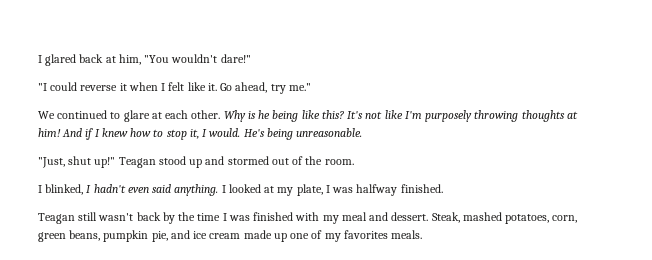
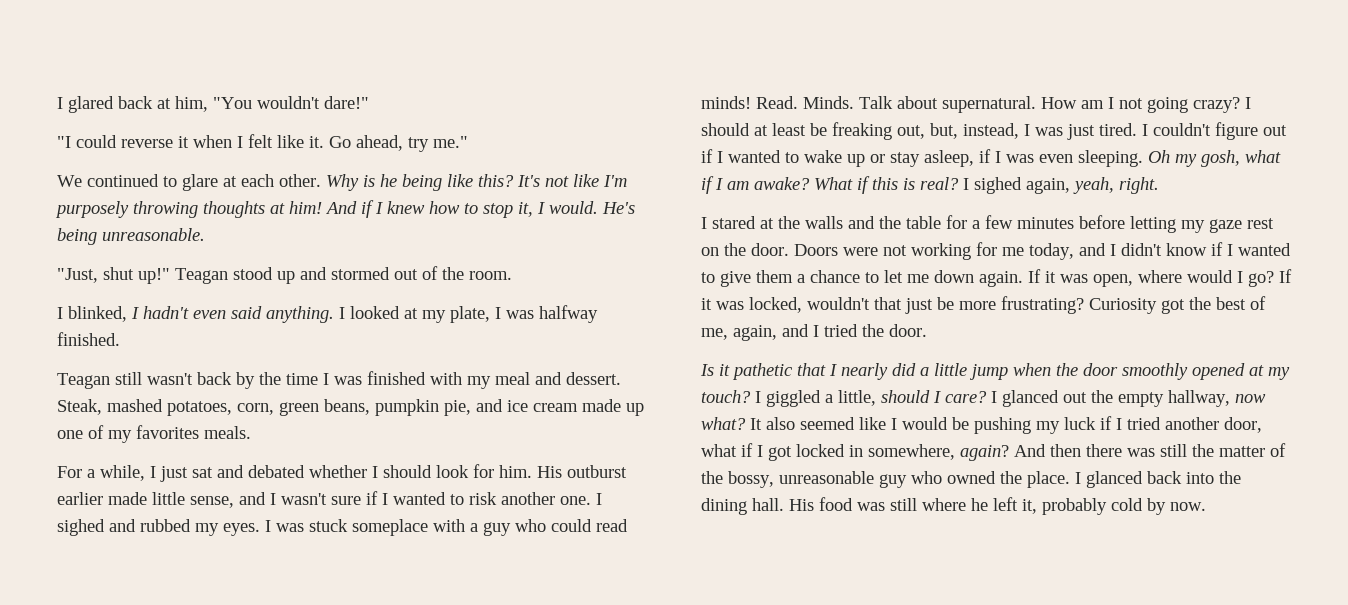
+ For a while, I just sat and debated whether I should look for him. His outburst earlier made little sense, and I wasn't sure if I wanted to risk another one. I sighed and rubbed my eyes. I was stuck someplace with a guy who could read minds! Read. Minds. Talk about supernatural. How am I not going crazy? I should at least be freaking out, but, instead, I was just tired. I couldn't figure out if I wanted to wake up or stay asleep, if I was even sleeping. Oh my gosh, what if I am awake? What if this is real? I sighed again, yeah, right.
+ I stared at the walls and the table for a few minutes before letting my gaze rest on the door. Doors were not working for me today, and I didn't know if I wanted to give them a chance to let me down again. If it was open, where would I go? If it was locked, wouldn't that just be more frustrating? Curiosity got the best of me, again, and I tried the door.
+ Is it pathetic that I nearly did a little jump when the door smoothly opened at my touch? I giggled a little, should I care? I glanced out the empty hallway, now what? It also seemed like I would be pushing my luck if I tried another door, what if I got locked in somewhere, again? And then there was still the matter of the bossy, unreasonable guy who owned the place. I glanced back into the dining hall. His food was still where he left it, probably cold by now.

